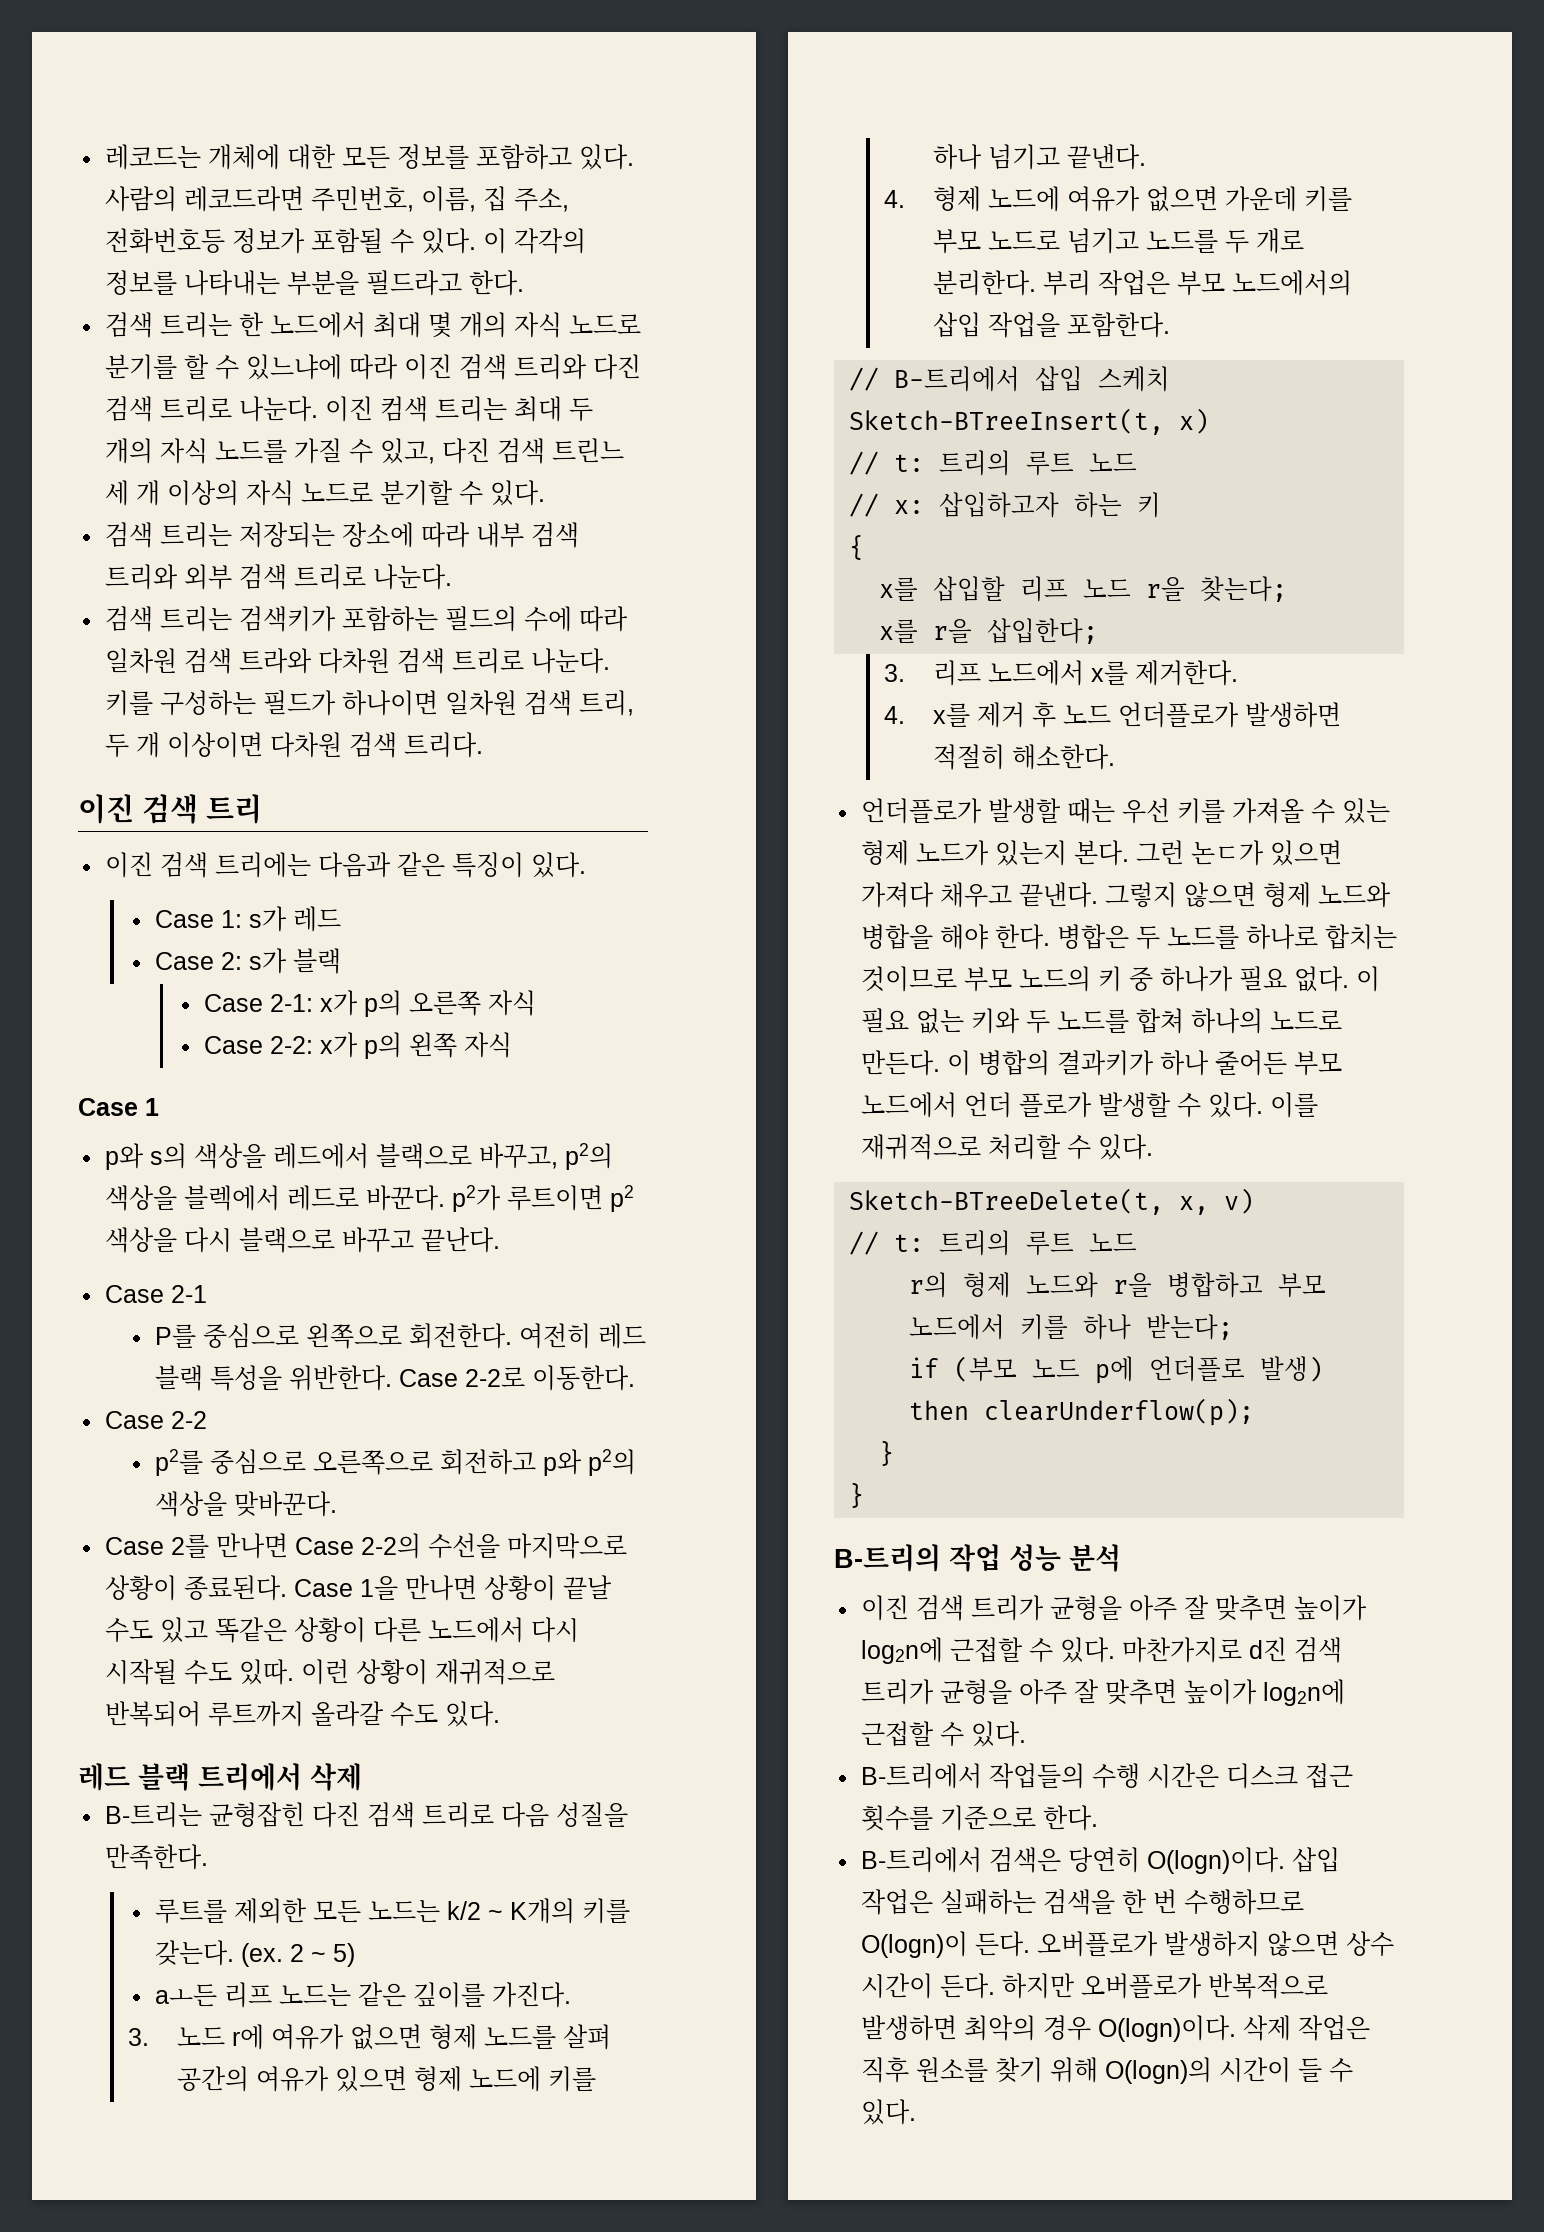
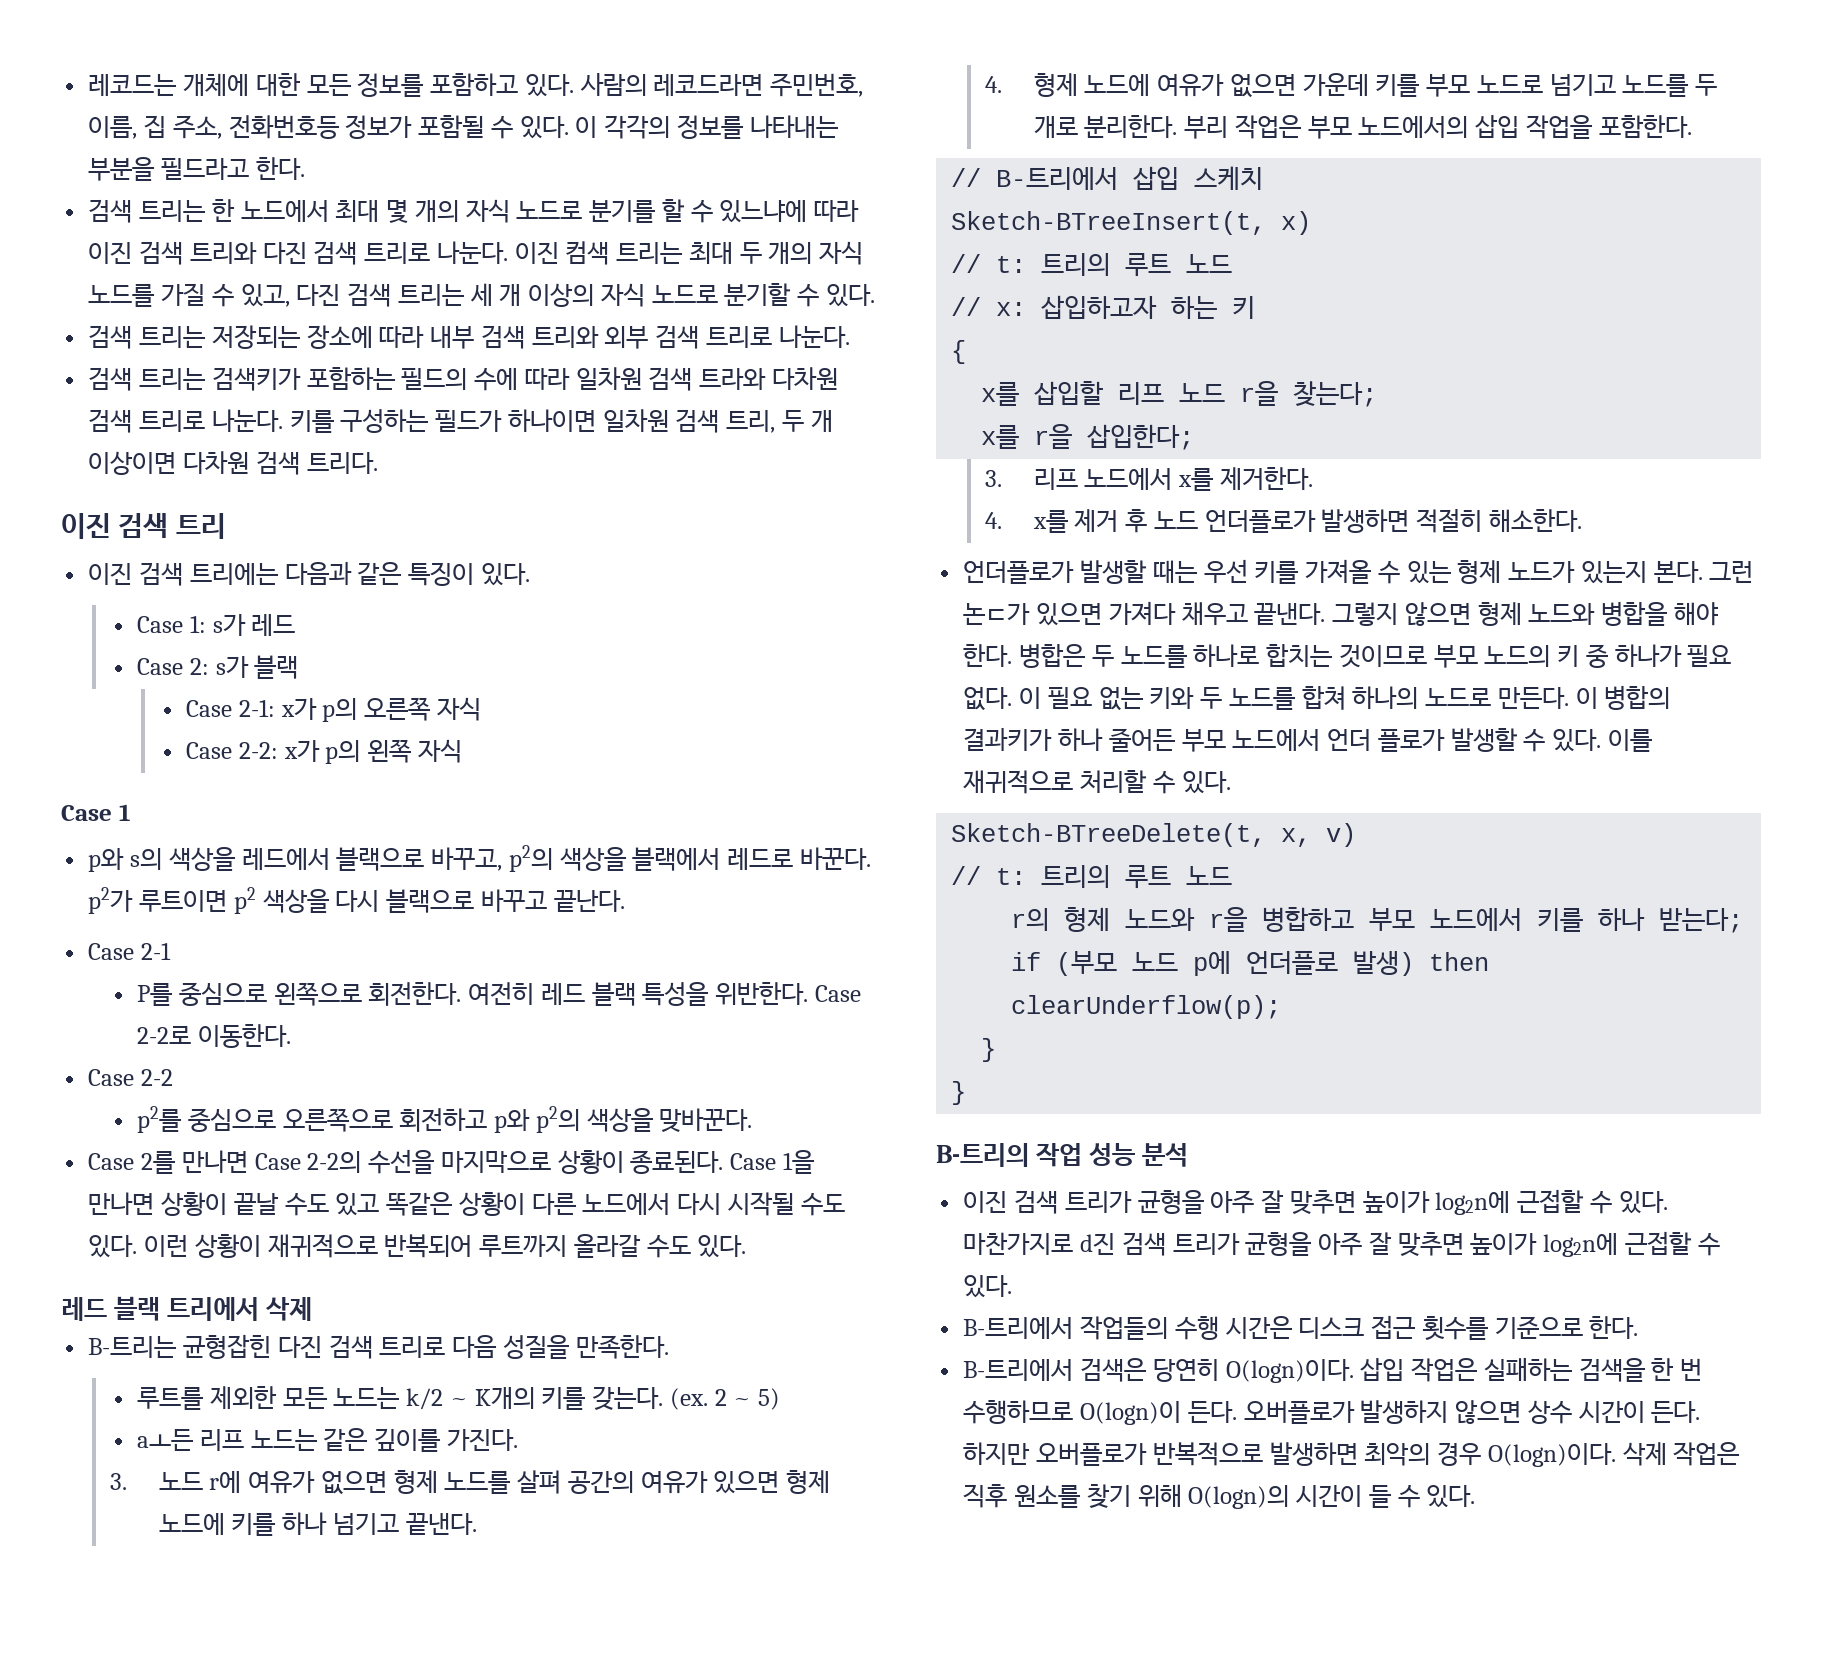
- 이진 컴색 트리는 최대 두 개의 자식 노드를 가질 수 있고, 다진 검색 트린느 세 개 이상의 자식 노드로 분기할 수 있다.
+ 이진 컴색 트리는 최대 두 개의 자식 노드를 가질 수 있고, 다진 검색 트리는 세 개 이상의 자식 노드로 분기할 수 있다.
- p와 s의 색상을 레드에서 블랙으로 바꾸고, p2의 색상을 블렉에서 레드로 바꾼다. p2가 루트이면 p2 색상을 다시 블랙으로 바꾸고 끝난다.
+ p와 s의 색상을 레드에서 블랙으로 바꾸고, p2의 색상을 블랙에서 레드로 바꾼다. p2가 루트이면 p2 색상을 다시 블랙으로 바꾸고 끝난다.
- Case 1을 만나면 상황이 끝날 수도 있고 똑같은 상황이 다른 노드에서 다시 시작될 수도 있따.
+ Case 1을 만나면 상황이 끝날 수도 있고 똑같은 상황이 다른 노드에서 다시 시작될 수도 있다.

